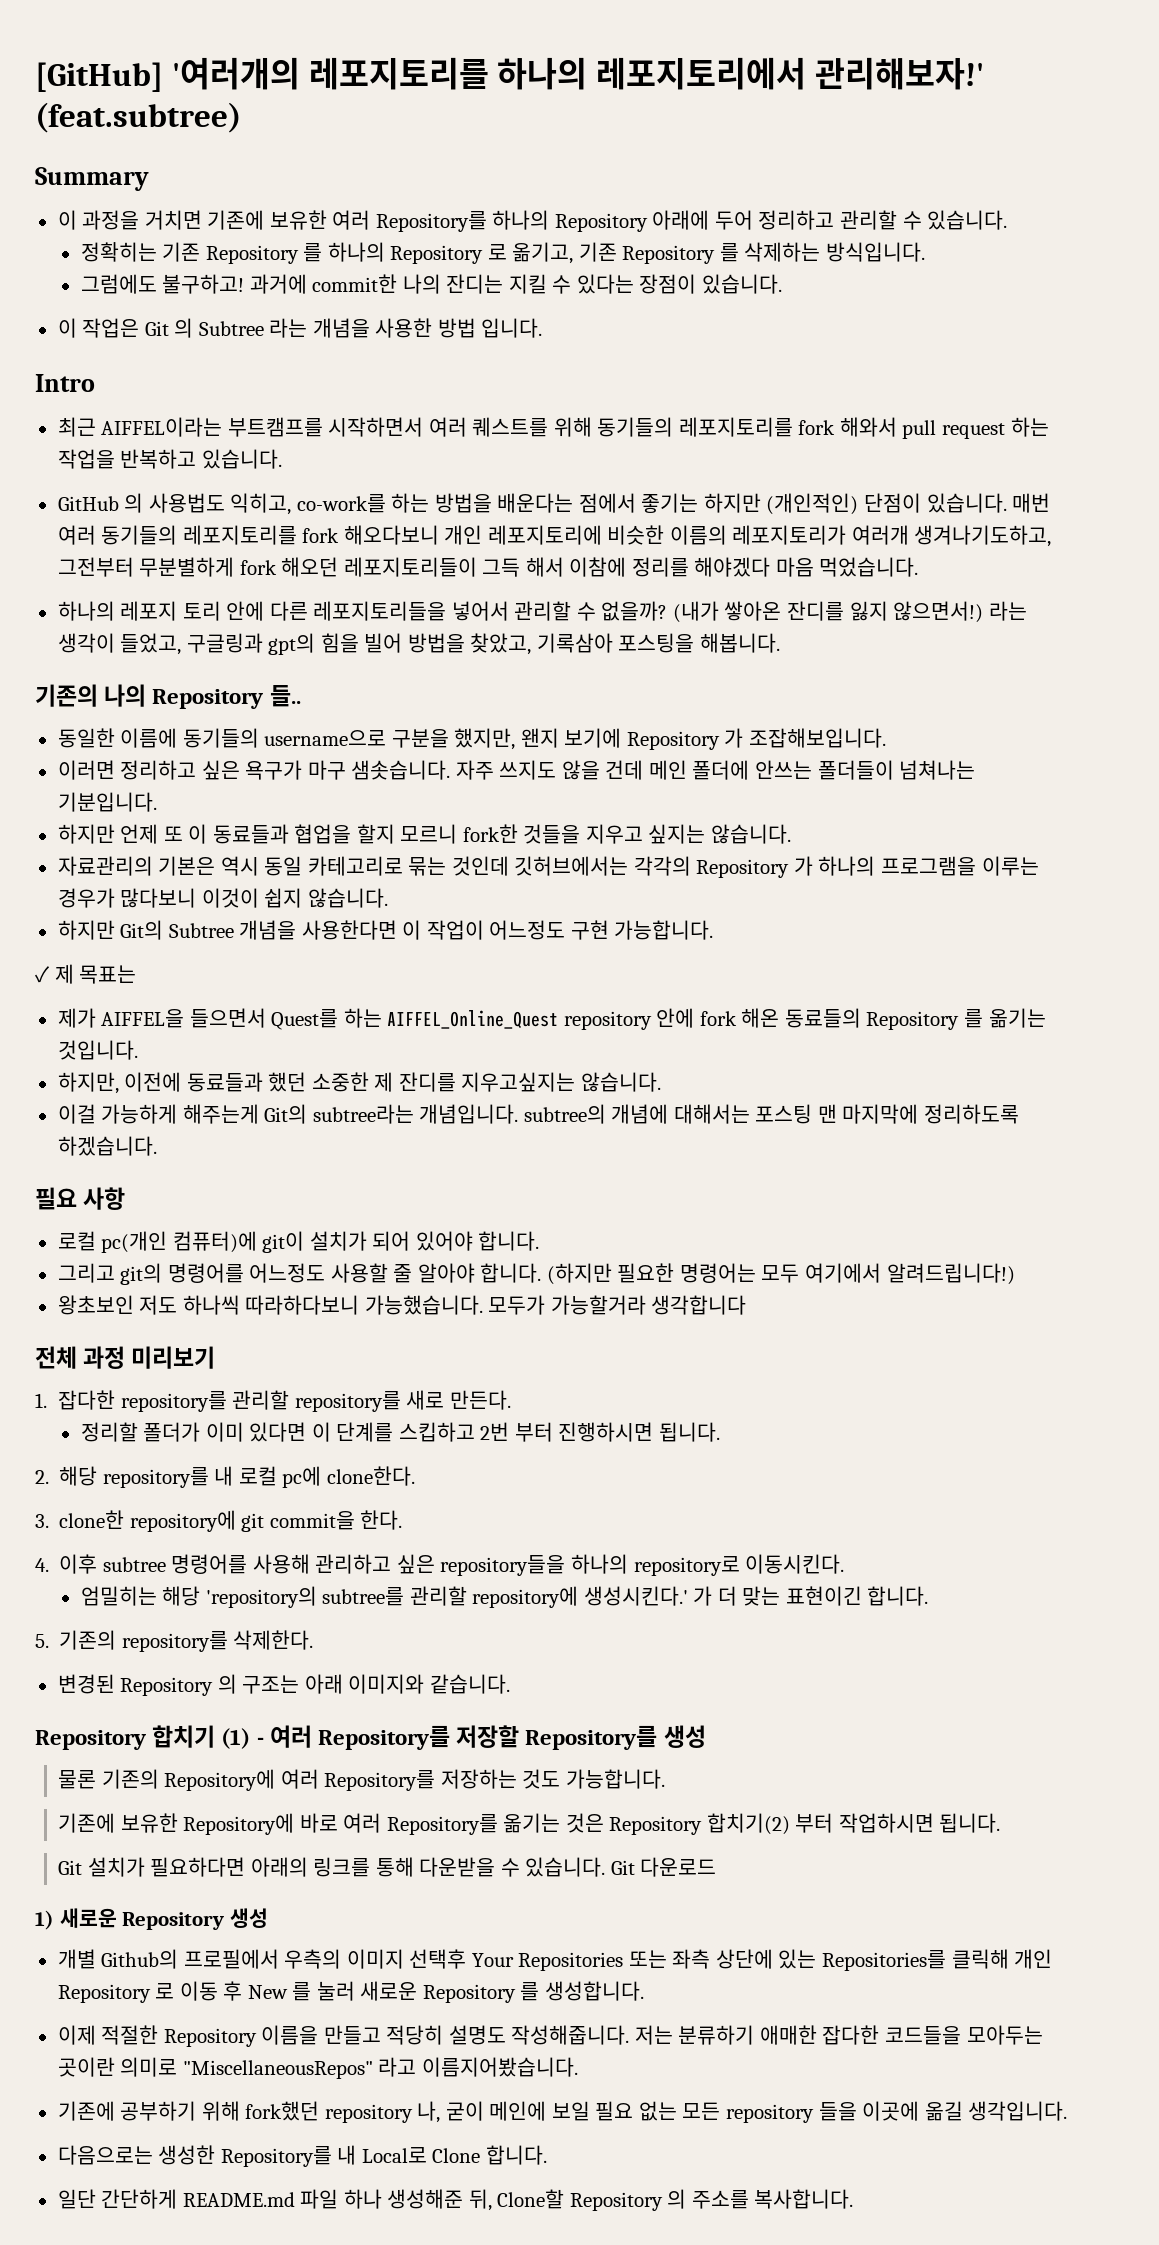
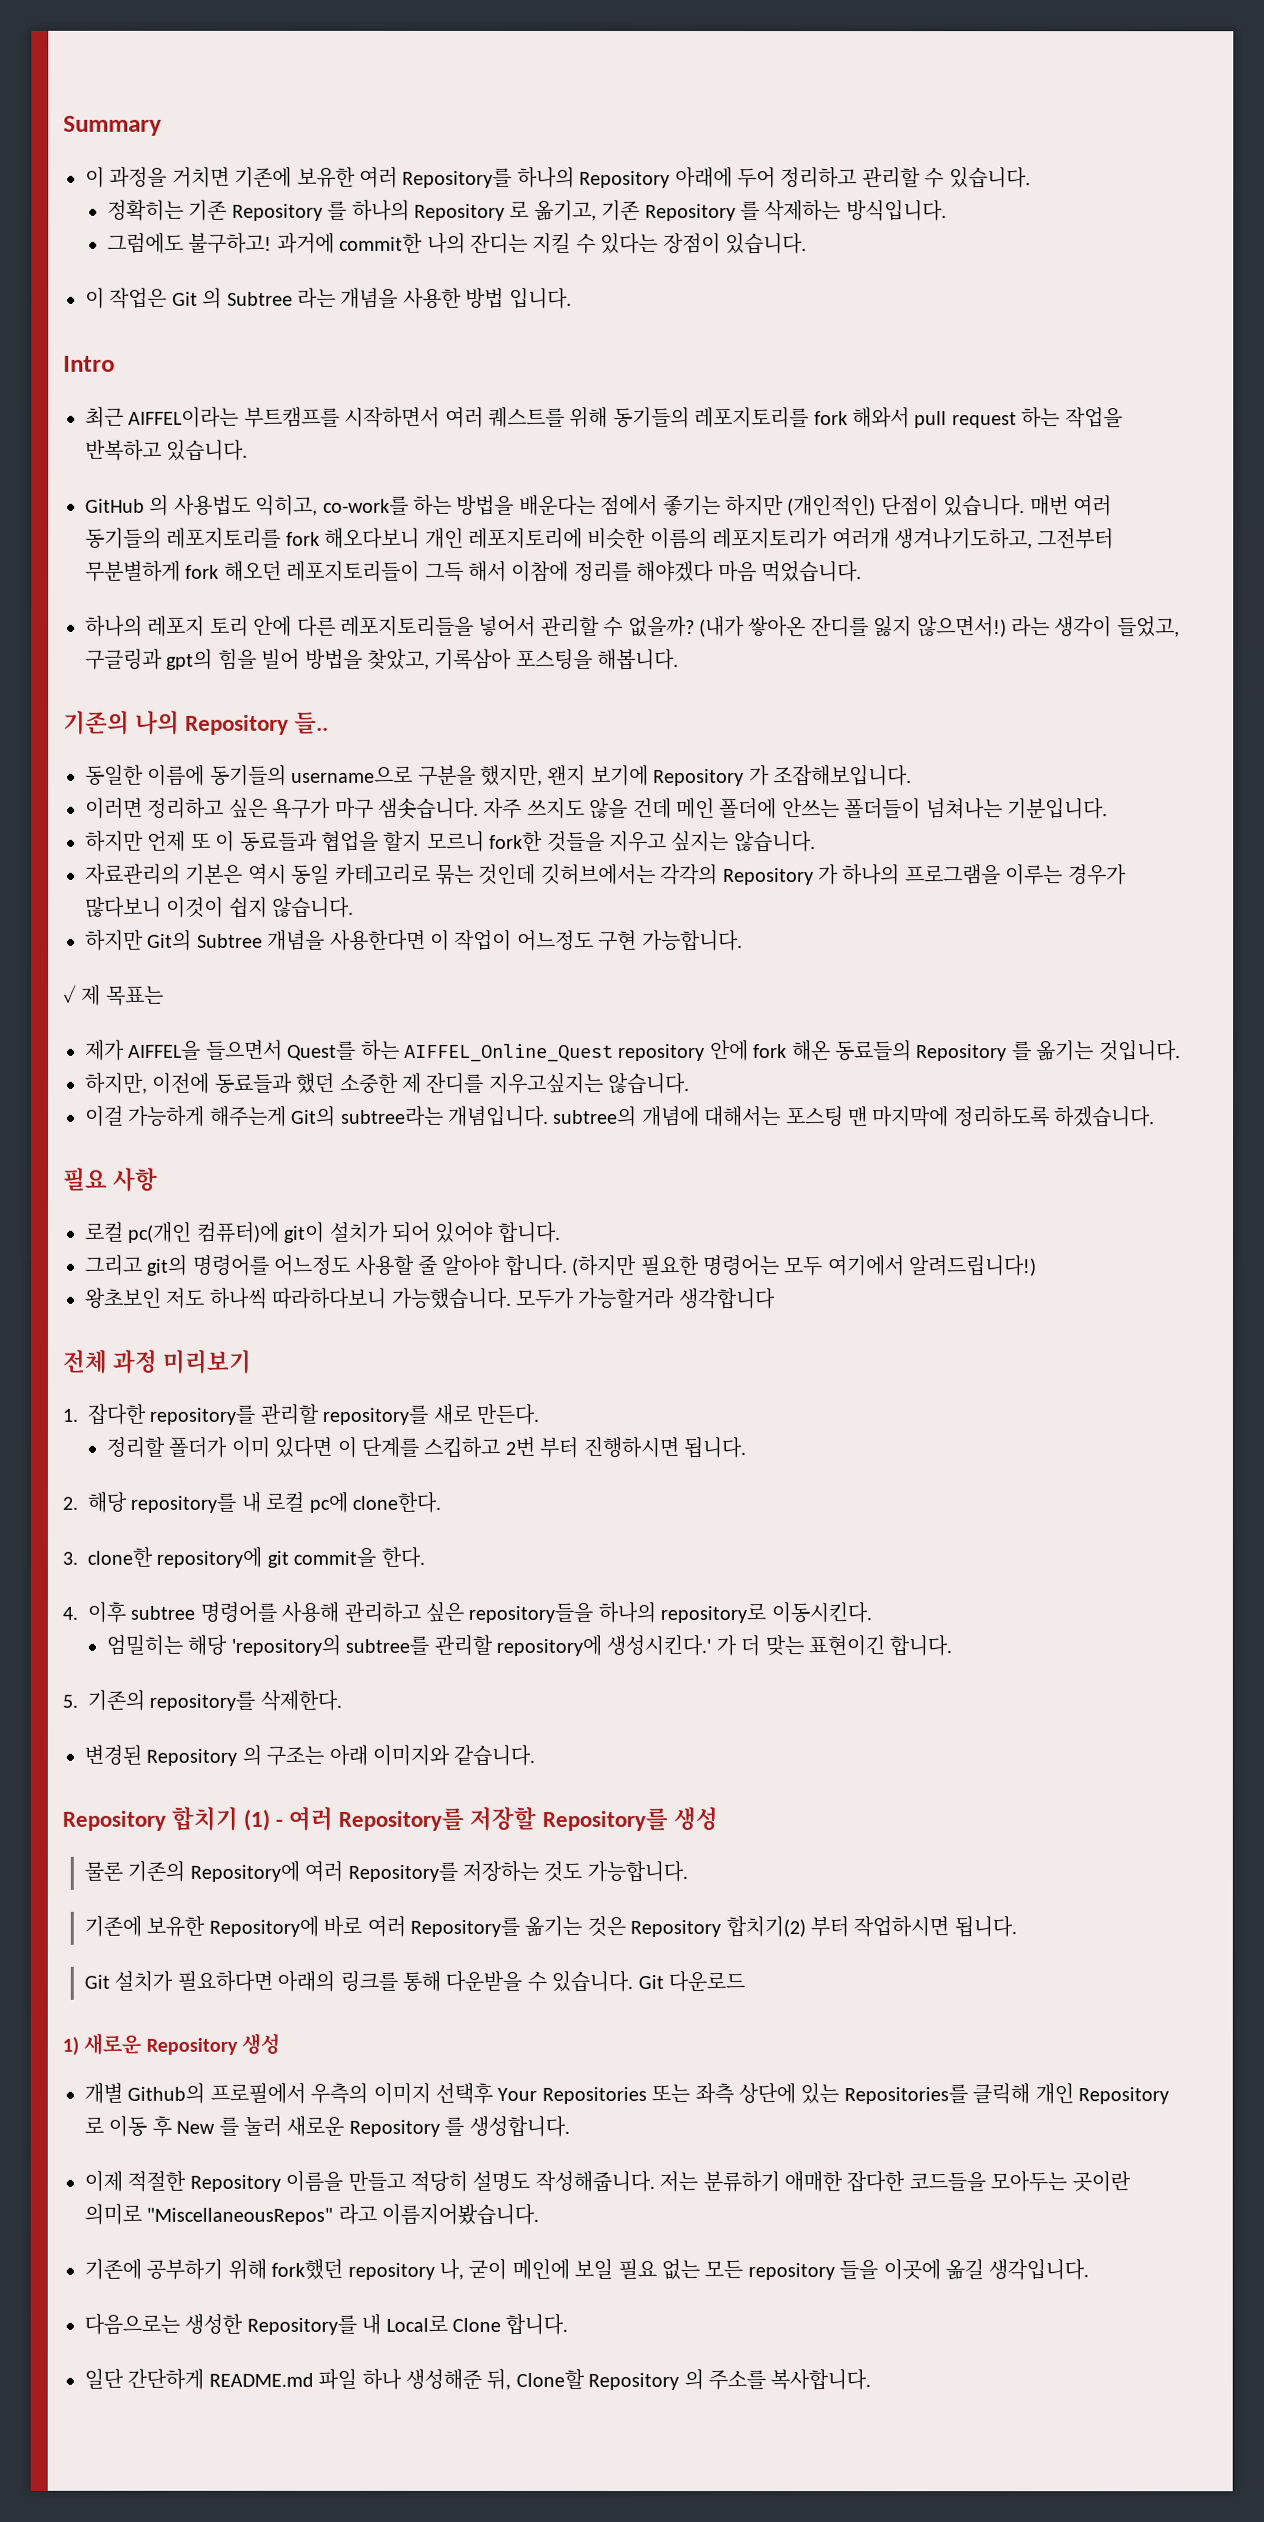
- [GitHub] '여러개의 레포지토리를 하나의 레포지토리에서 관리해보자!' (feat.subtree)

